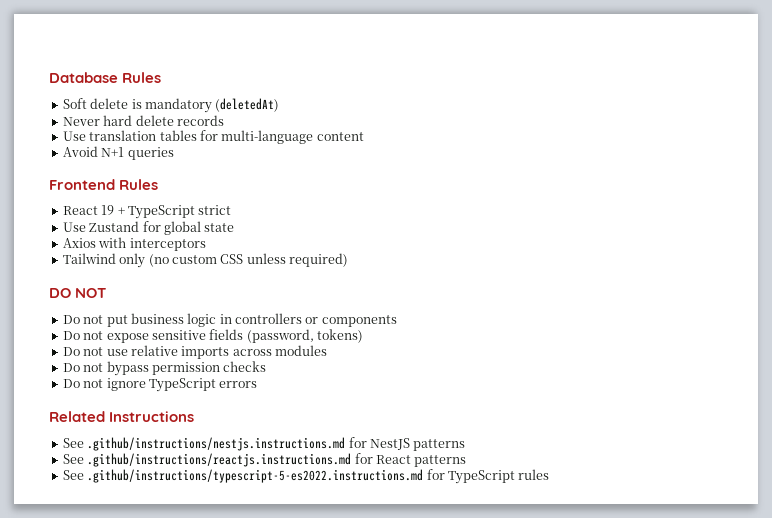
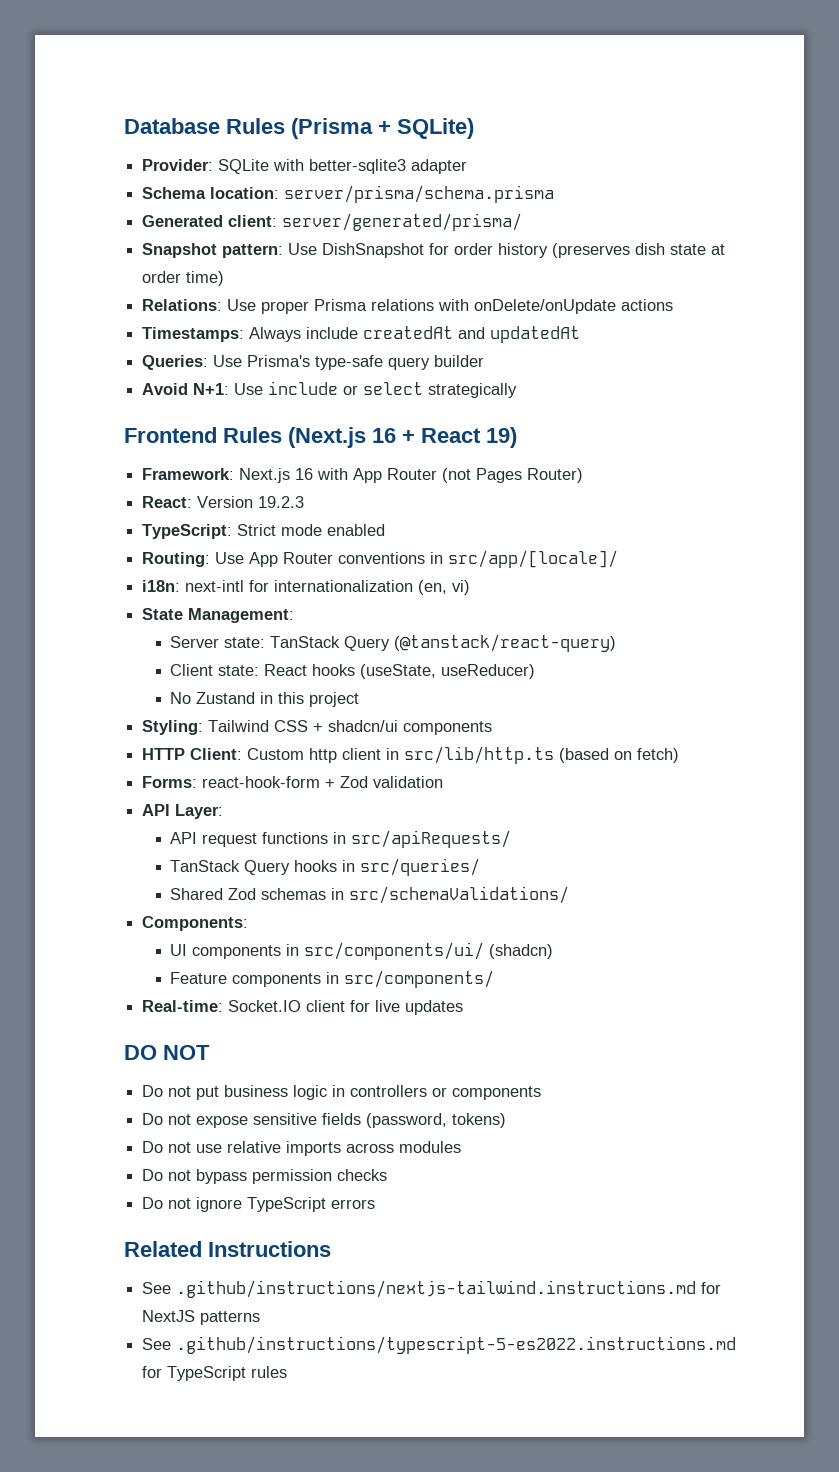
- Database Rules
- Soft delete is mandatory (deletedAt)
- Never hard delete records
- Use translation tables for multi-language content
- Avoid N+1 queries
- Frontend Rules
- React 19 + TypeScript strict
- Use Zustand for global state
- Axios with interceptors
- Tailwind only (no custom CSS unless required)
+ Database Rules (Prisma + SQLite)
+ Provider: SQLite with better-sqlite3 adapter
+ Schema location: server/prisma/schema.prisma
+ Generated client: server/generated/prisma/
+ Snapshot pattern: Use DishSnapshot for order history (preserves dish state at order time)
+ Relations: Use proper Prisma relations with onDelete/onUpdate actions
+ Timestamps: Always include createdAt and updatedAt
+ Queries: Use Prisma's type-safe query builder
+ Avoid N+1: Use include or select strategically
+ Frontend Rules (Next.js 16 + React 19)
+ Framework: Next.js 16 with App Router (not Pages Router)
+ React: Version 19.2.3
+ TypeScript: Strict mode enabled
+ Routing: Use App Router conventions in src/app/[locale]/
+ i18n: next-intl for internationalization (en, vi)
+ State Management:
+ Server state: TanStack Query (@tanstack/react-query)
+ Client state: React hooks (useState, useReducer)
+ No Zustand in this project
+ Styling: Tailwind CSS + shadcn/ui components
+ HTTP Client: Custom http client in src/lib/http.ts (based on fetch)
+ Forms: react-hook-form + Zod validation
+ API Layer:
+ API request functions in src/apiRequests/
+ TanStack Query hooks in src/queries/
+ Shared Zod schemas in src/schemaValidations/
+ Components:
+ UI components in src/components/ui/ (shadcn)
+ Feature components in src/components/
+ Real-time: Socket.IO client for live updates
- See .github/instructions/nestjs.instructions.md for NestJS patterns
- See .github/instructions/reactjs.instructions.md for React patterns
+ See .github/instructions/nextjs-tailwind.instructions.md for NextJS patterns

